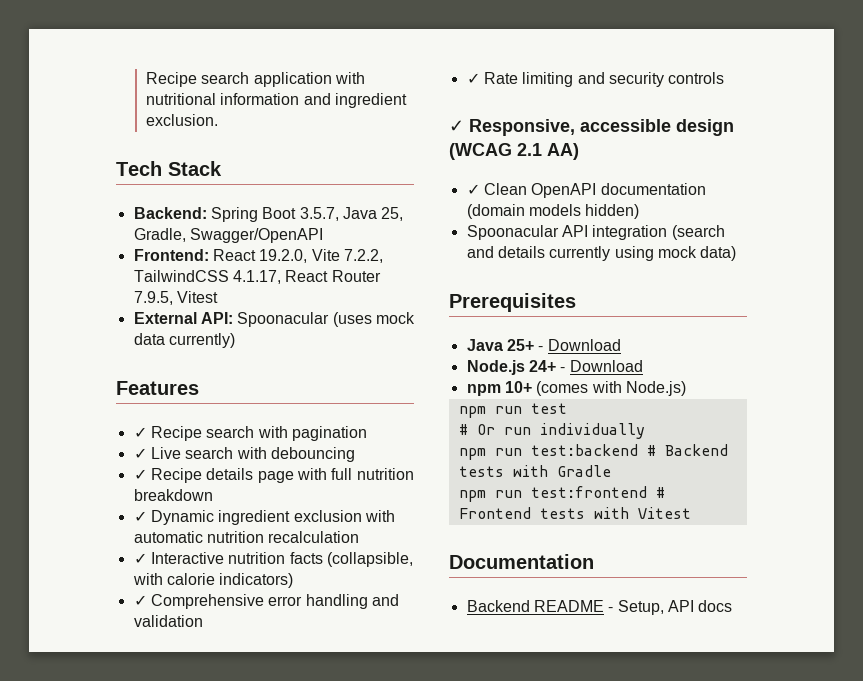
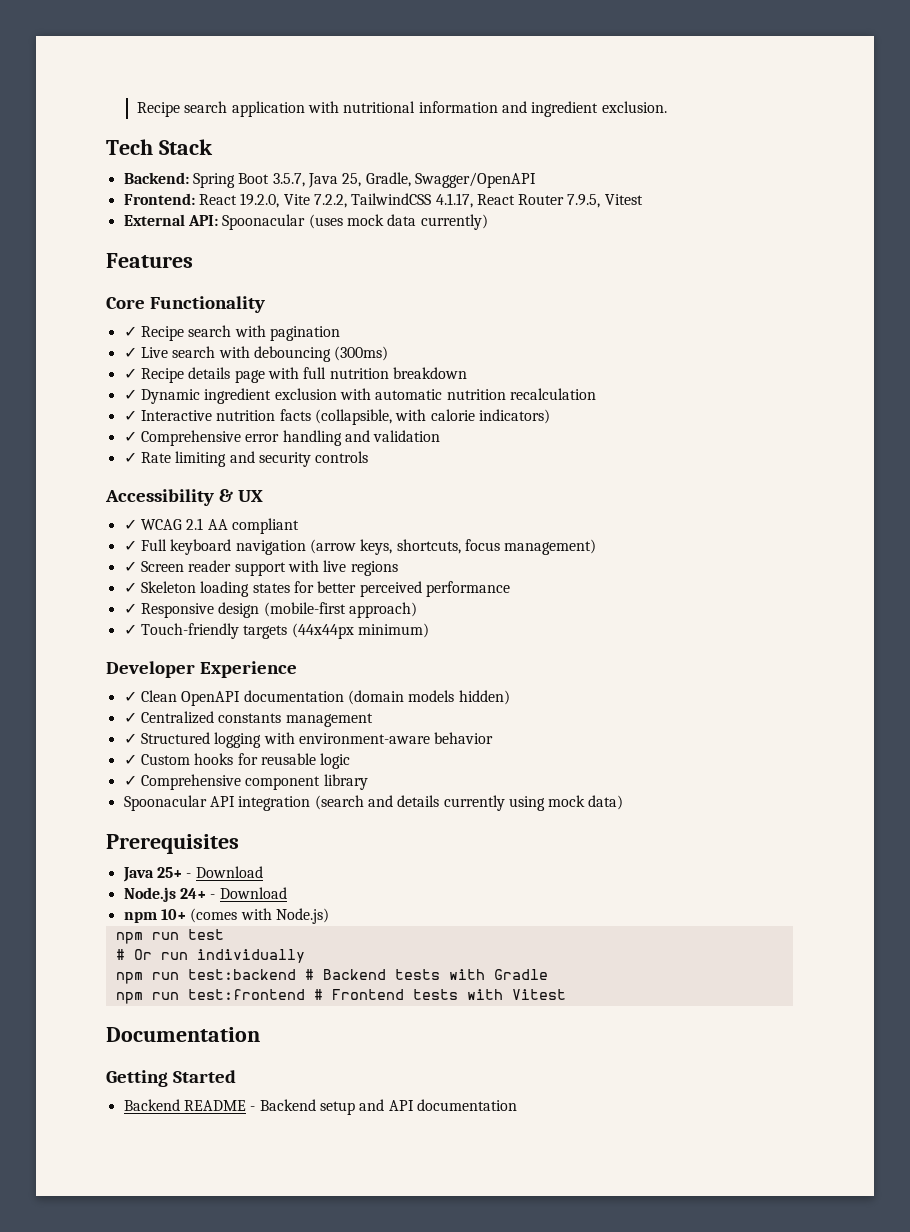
+ Core Functionality
- ✓ Live search with debouncing
+ ✓ Live search with debouncing (300ms)
- ✓ Responsive, accessible design (WCAG 2.1 AA)
+ Accessibility & UX
+ ✓ WCAG 2.1 AA compliant
+ ✓ Full keyboard navigation (arrow keys, shortcuts, focus management)
+ ✓ Screen reader support with live regions
+ ✓ Skeleton loading states for better perceived performance
+ ✓ Responsive design (mobile-first approach)
+ ✓ Touch-friendly targets (44x44px minimum)
+ Developer Experience
+ ✓ Centralized constants management
+ ✓ Structured logging with environment-aware behavior
+ ✓ Custom hooks for reusable logic
+ ✓ Comprehensive component library
+ Getting Started
- Backend README - Setup, API docs
+ Backend README - Backend setup and API documentation

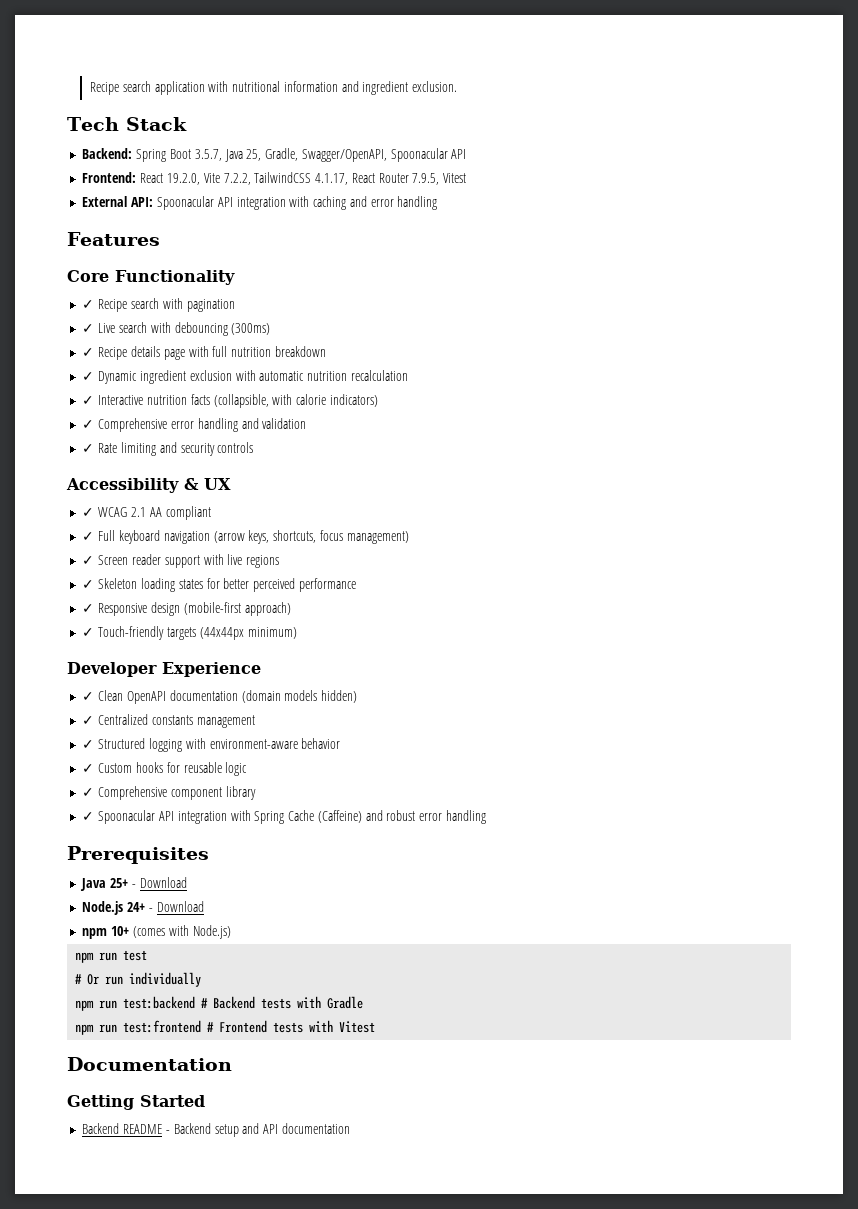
- Backend: Spring Boot 3.5.7, Java 25, Gradle, Swagger/OpenAPI
+ Backend: Spring Boot 3.5.7, Java 25, Gradle, Swagger/OpenAPI, Spoonacular API
- External API: Spoonacular (uses mock data currently)
+ External API: Spoonacular API integration with caching and error handling
- Spoonacular API integration (search and details currently using mock data)
+ ✓ Spoonacular API integration with Spring Cache (Caffeine) and robust error handling

